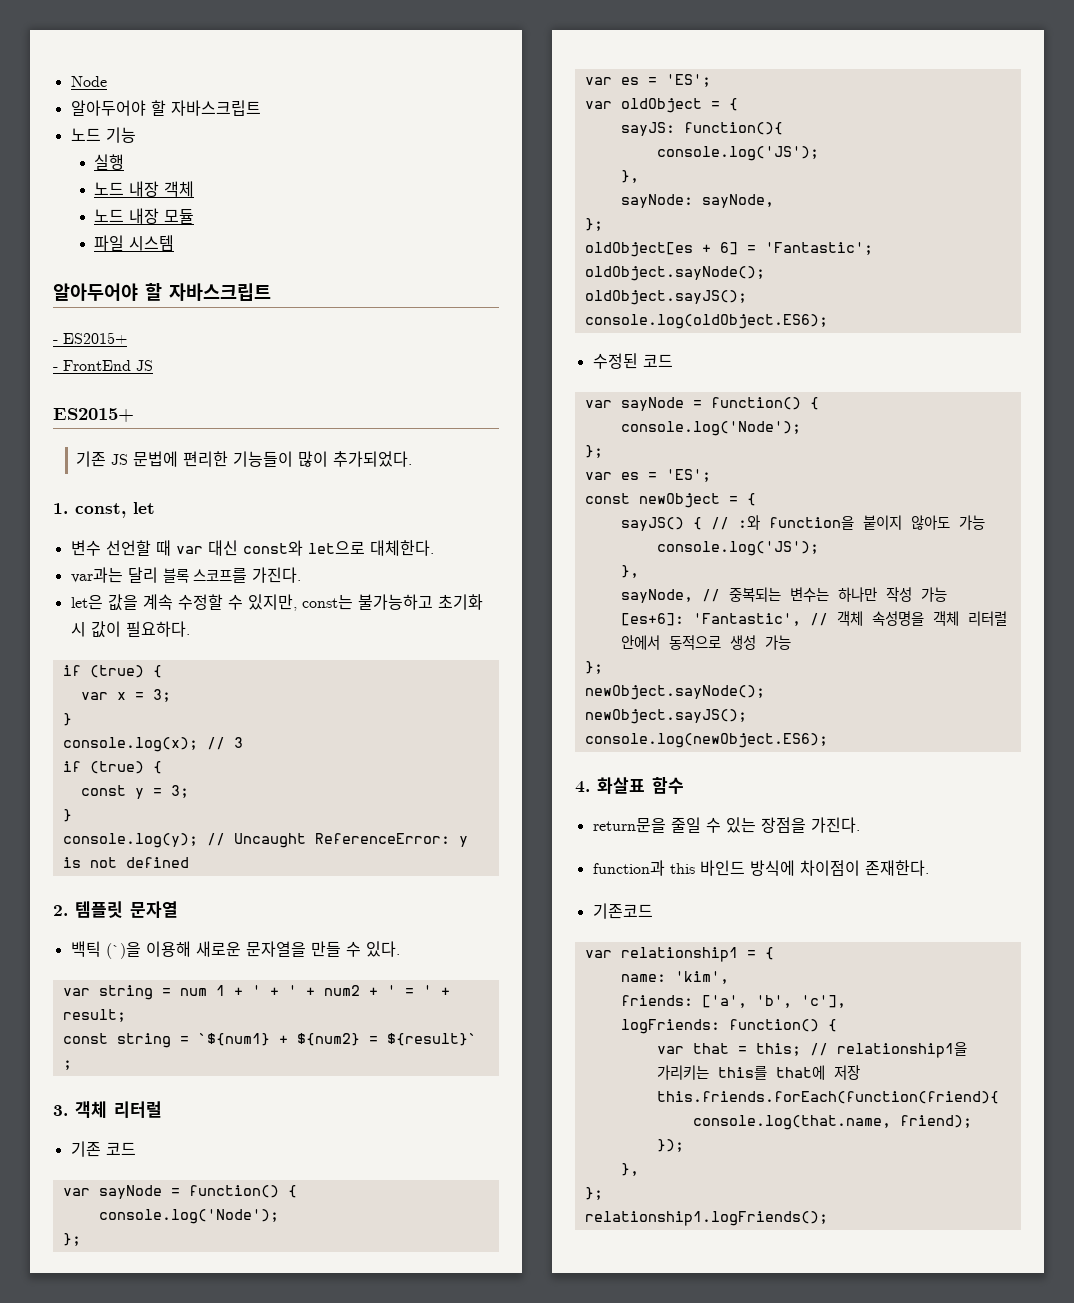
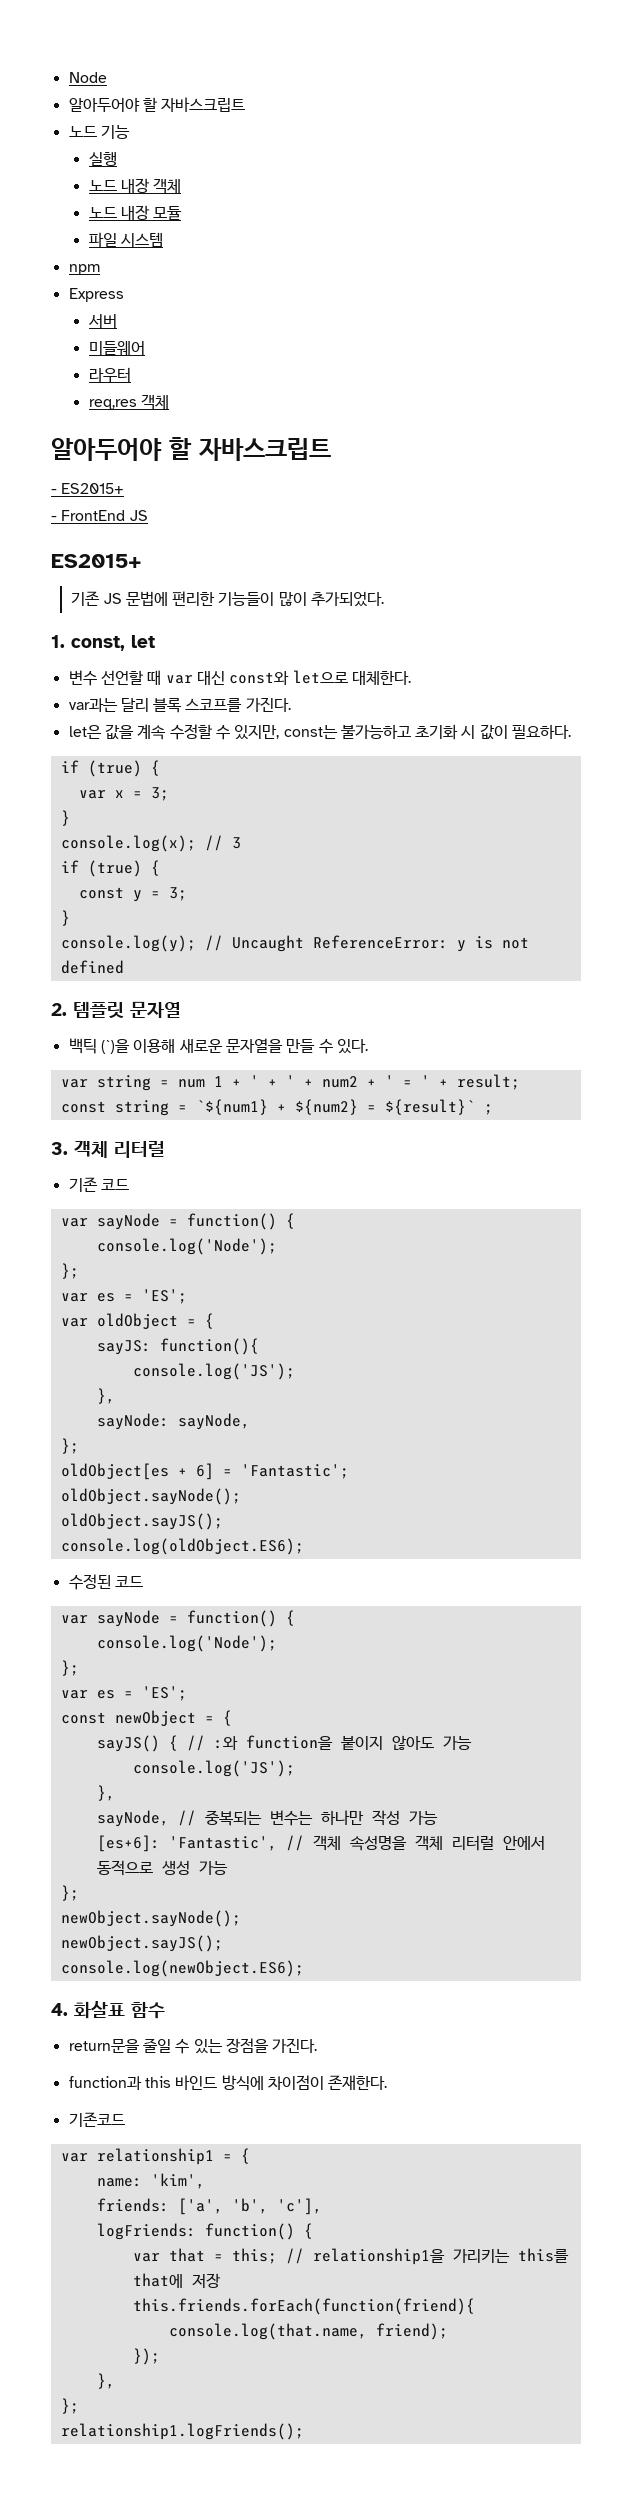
+ npm
+ Express
+ 서버
+ 미들웨어
+ 라우터
+ req,res 객체

